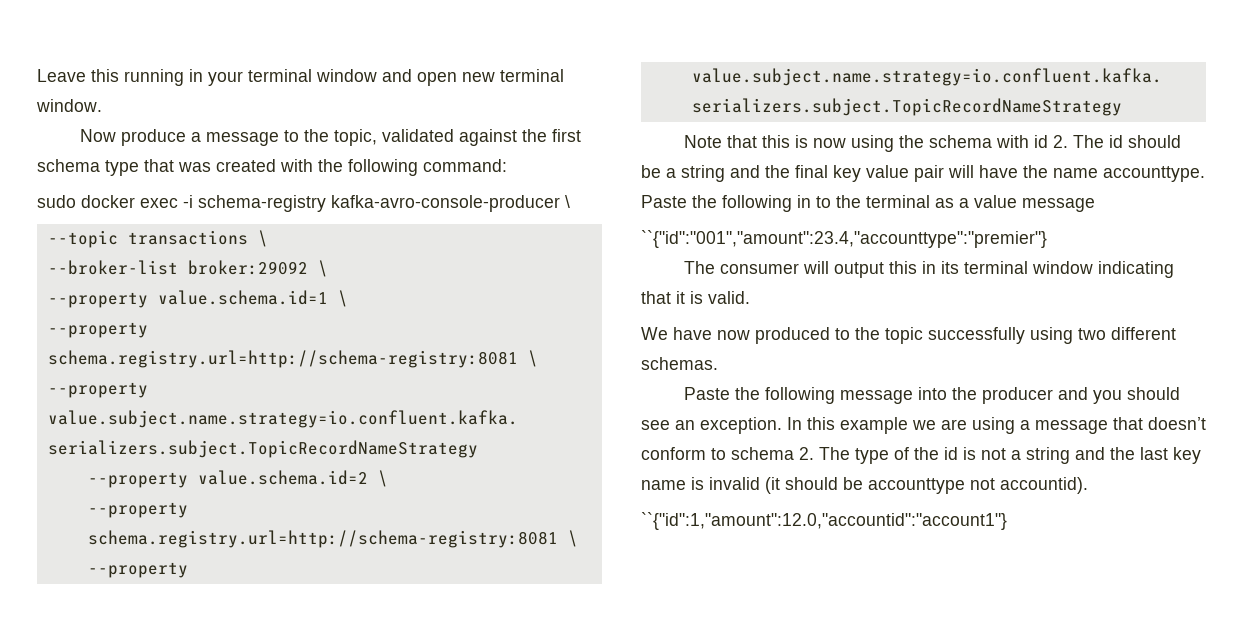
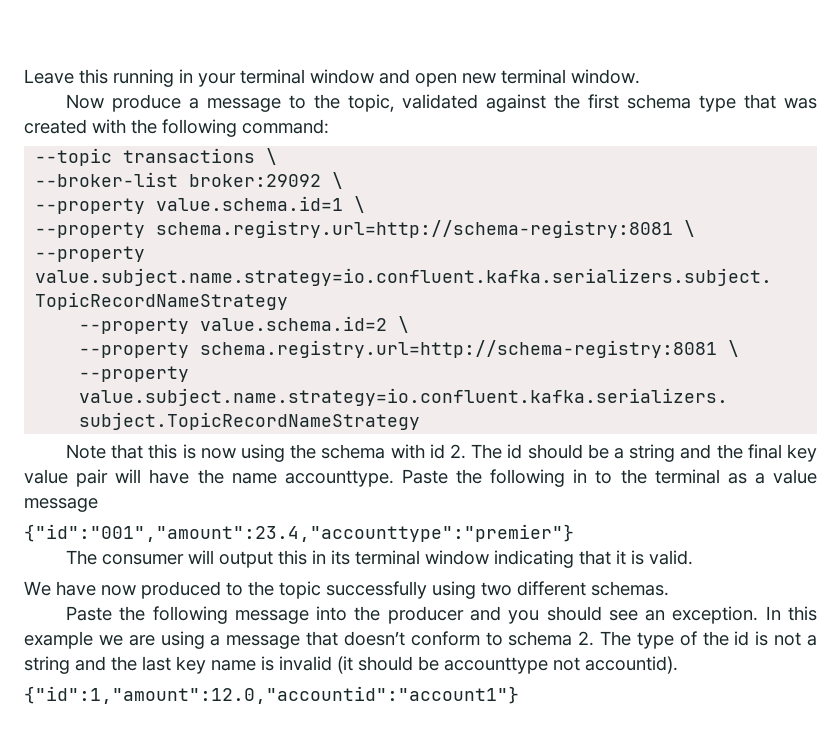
- sudo docker exec -i schema-registry kafka-avro-console-producer \
- ``{"id":"001","amount":23.4,"accounttype":"premier"}
+ {"id":"001","amount":23.4,"accounttype":"premier"}
- ``{"id":1,"amount":12.0,"accountid":"account1"}
+ {"id":1,"amount":12.0,"accountid":"account1"}

